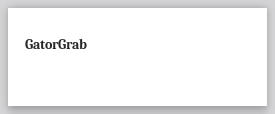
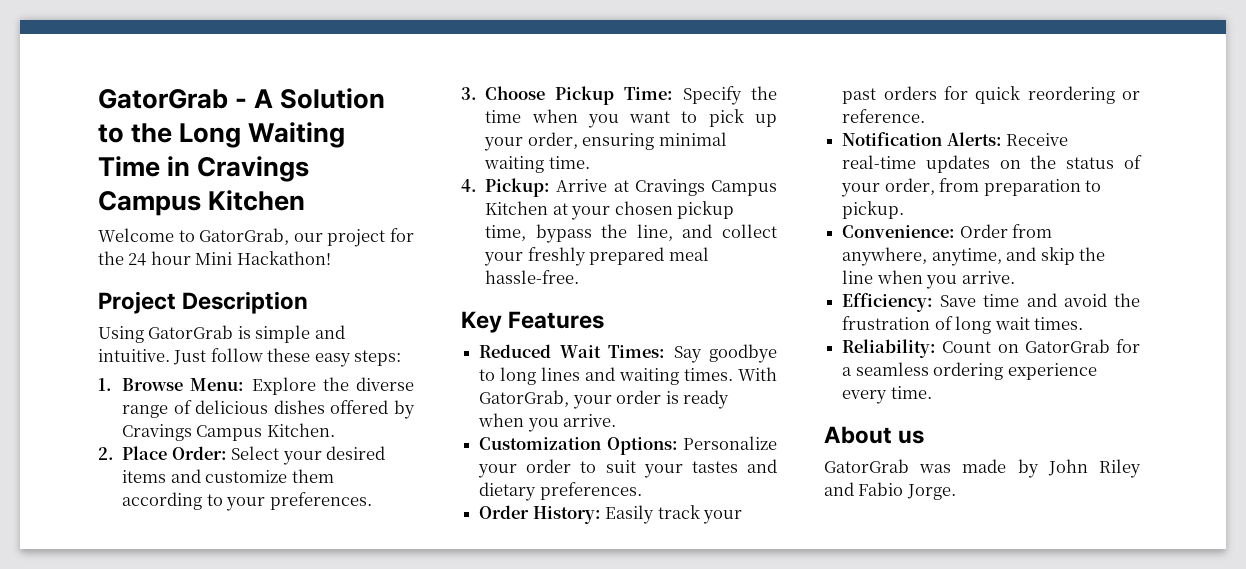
- GatorGrab
+ GatorGrab - A Solution to the Long Waiting Time in Cravings Campus Kitchen
+ Welcome to GatorGrab, our project for the 24 hour Mini Hackathon!
+ Project Description
+ Using GatorGrab is simple and intuitive. Just follow these easy steps:
+ 1. Browse Menu: Explore the diverse range of delicious dishes offered by Cravings Campus Kitchen.
+ 2. Place Order: Select your desired items and customize them according to your preferences.
+ 3. Choose Pickup Time: Specify the time when you want to pick up your order, ensuring minimal waiting time.
+ 4. Pickup: Arrive at Cravings Campus Kitchen at your chosen pickup time, bypass the line, and collect your freshly prepared meal hassle-free.
+ Key Features
+ Reduced Wait Times: Say goodbye to long lines and waiting times. With GatorGrab, your order is ready when you arrive.
+ Customization Options: Personalize your order to suit your tastes and dietary preferences.
+ Order History: Easily track your past orders for quick reordering or reference.
+ Notification Alerts: Receive real-time updates on the status of your order, from preparation to pickup.
+ Convenience: Order from anywhere, anytime, and skip the line when you arrive.
+ Efficiency: Save time and avoid the frustration of long wait times.
+ Reliability: Count on GatorGrab for a seamless ordering experience every time.
+ About us
+ GatorGrab was made by John Riley and Fabio Jorge.

